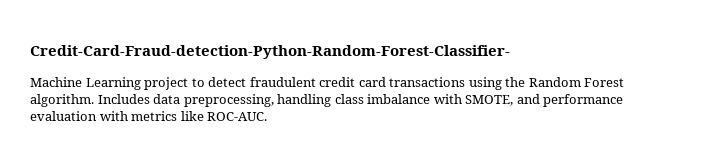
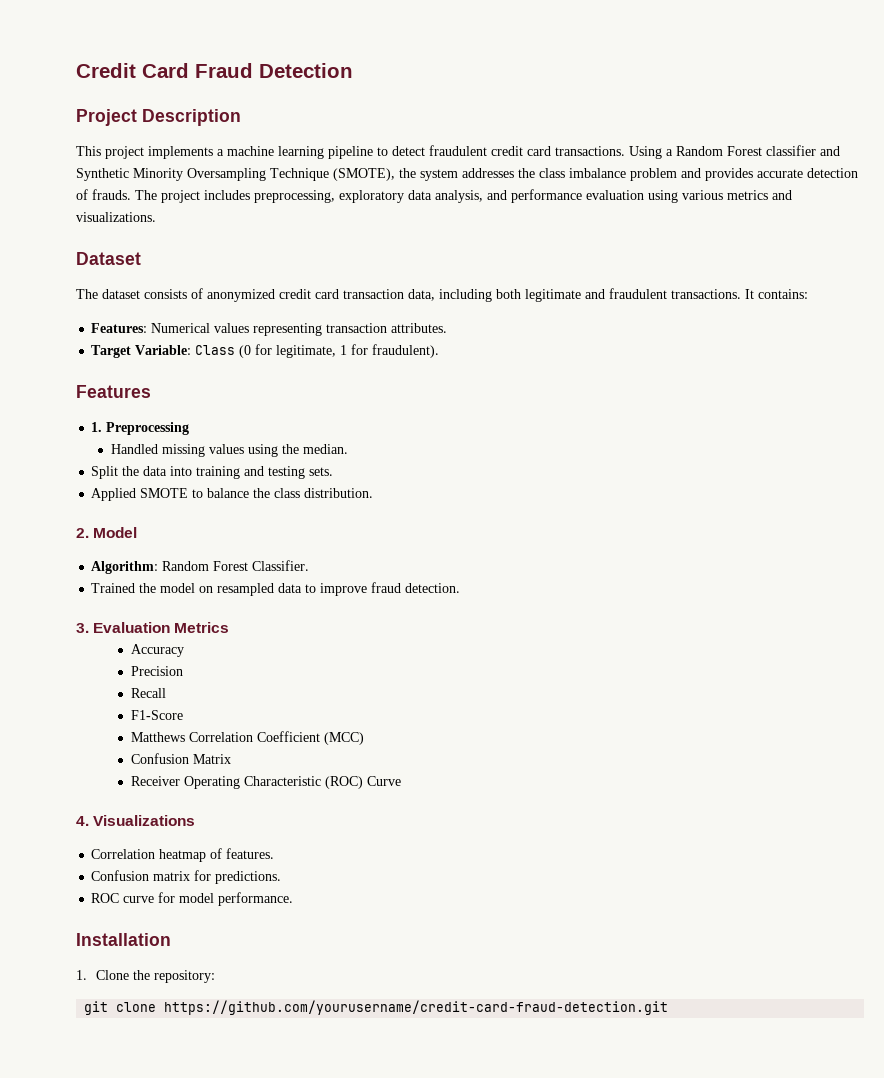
- Credit-Card-Fraud-detection-Python-Random-Forest-Classifier-
- Machine Learning project to detect fraudulent credit card transactions using the Random Forest algorithm. Includes data preprocessing, handling class imbalance with SMOTE, and performance evaluation with metrics like ROC-AUC.
+ Credit Card Fraud Detection
+ Project Description
+ This project implements a machine learning pipeline to detect fraudulent credit card transactions. Using a Random Forest classifier and Synthetic Minority Oversampling Technique (SMOTE), the system addresses the class imbalance problem and provides accurate detection of frauds. The project includes preprocessing, exploratory data analysis, and performance evaluation using various metrics and visualizations.
+ Dataset
+ The dataset consists of anonymized credit card transaction data, including both legitimate and fraudulent transactions. It contains:
+ Features: Numerical values representing transaction attributes.
+ Target Variable: Class (0 for legitimate, 1 for fraudulent).
+ Features
+ 1. Preprocessing
+ Handled missing values using the median.
+ Split the data into training and testing sets.
+ Applied SMOTE to balance the class distribution.
+ 2. Model
+ Algorithm: Random Forest Classifier.
+ Trained the model on resampled data to improve fraud detection.
+ 3. Evaluation Metrics
+ Accuracy
+ Precision
+ Recall
+ F1-Score
+ Matthews Correlation Coefficient (MCC)
+ Confusion Matrix
+ Receiver Operating Characteristic (ROC) Curve
+ 4. Visualizations
+ Correlation heatmap of features.
+ Confusion matrix for predictions.
+ ROC curve for model performance.
+ Installation
+ 1. Clone the repository:
+ git clone https://github.com/yourusername/credit-card-fraud-detection.git

